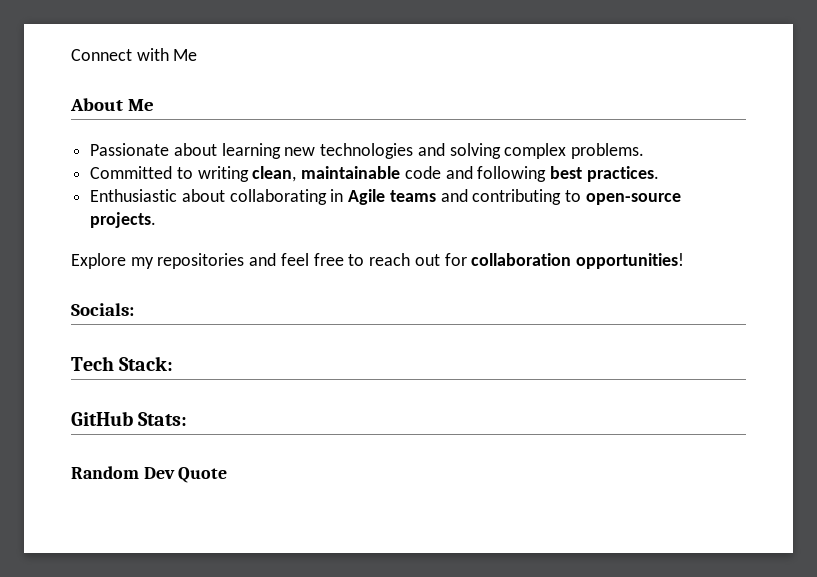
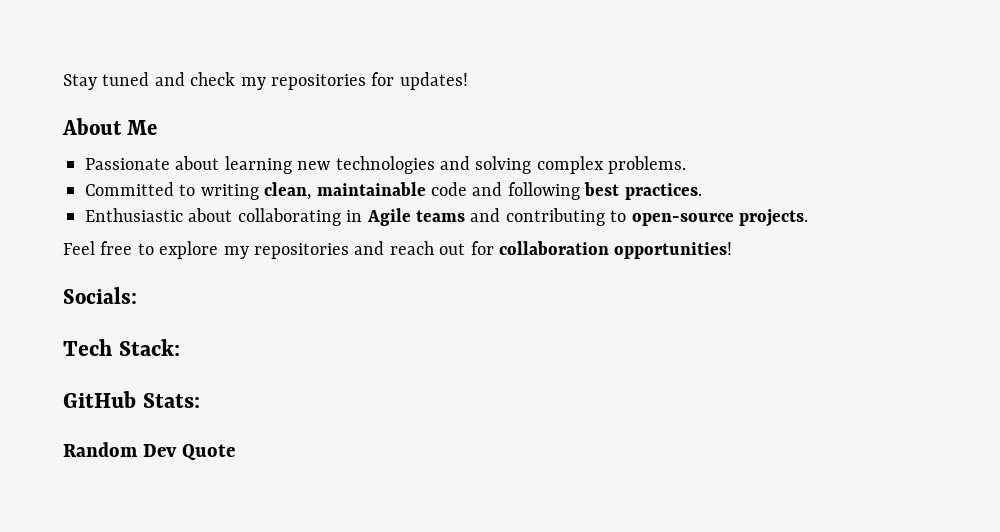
- Connect with Me
+ Stay tuned and check my repositories for updates!
- Explore my repositories and feel free to reach out for collaboration opportunities!
+ Feel free to explore my repositories and reach out for collaboration opportunities!

